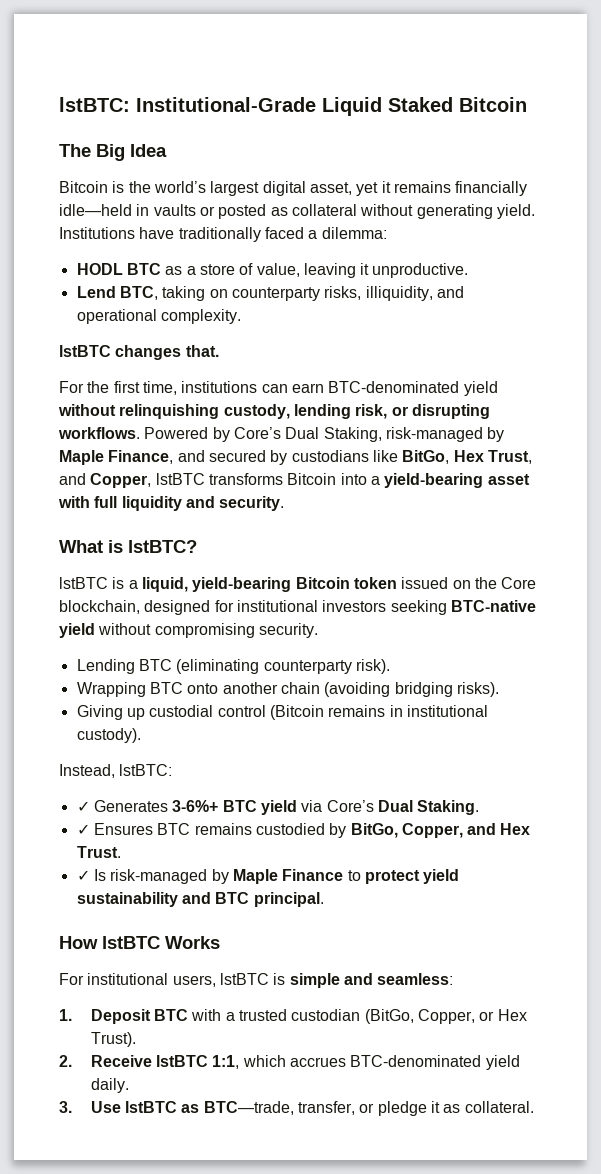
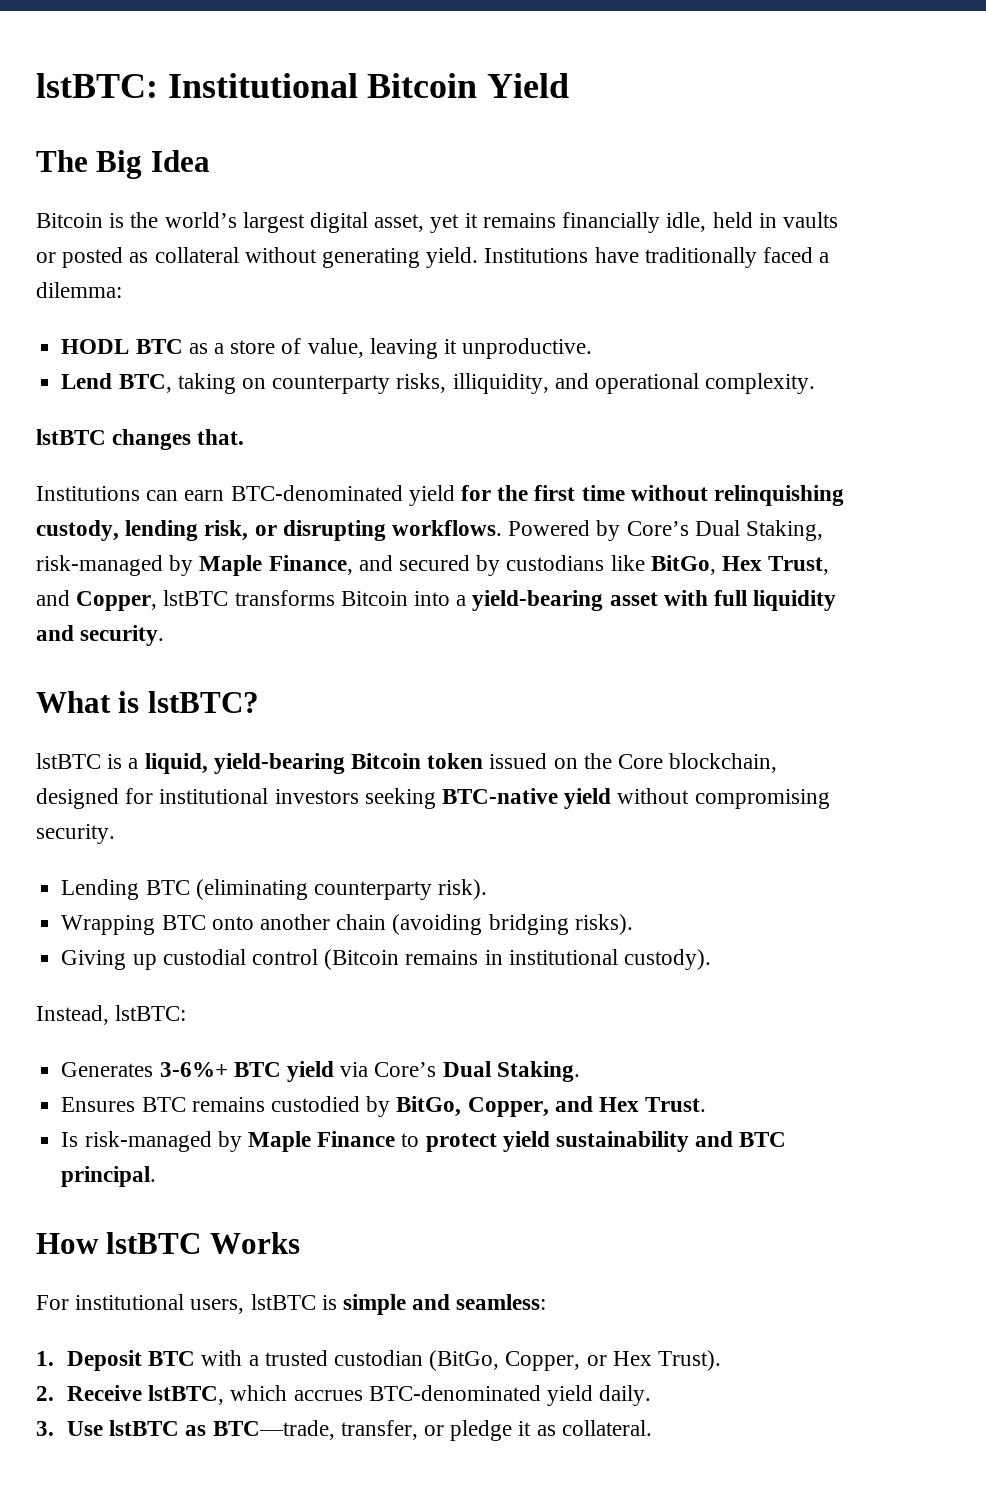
- lstBTC: Institutional-Grade Liquid Staked Bitcoin
+ lstBTC: Institutional Bitcoin Yield
- Bitcoin is the world’s largest digital asset, yet it remains financially idle—held in vaults or posted as collateral without generating yield.
+ Bitcoin is the world’s largest digital asset, yet it remains financially idle, held in vaults or posted as collateral without generating yield.
- For the first time, institutions can earn BTC-denominated yield without relinquishing custody, lending risk, or disrupting workflows.
+ Institutions can earn BTC-denominated yield for the first time without relinquishing custody, lending risk, or disrupting workflows.
- ✓ Generates 3-6%+ BTC yield via Core’s Dual Staking.
+ Generates 3-6%+ BTC yield via Core’s Dual Staking.
- ✓ Ensures BTC remains custodied by BitGo, Copper, and Hex Trust.
+ Ensures BTC remains custodied by BitGo, Copper, and Hex Trust.
- ✓ Is risk-managed by Maple Finance to protect yield sustainability and BTC principal.
+ Is risk-managed by Maple Finance to protect yield sustainability and BTC principal.
- 2. Receive lstBTC 1:1, which accrues BTC-denominated yield daily.
+ 2. Receive lstBTC, which accrues BTC-denominated yield daily.

